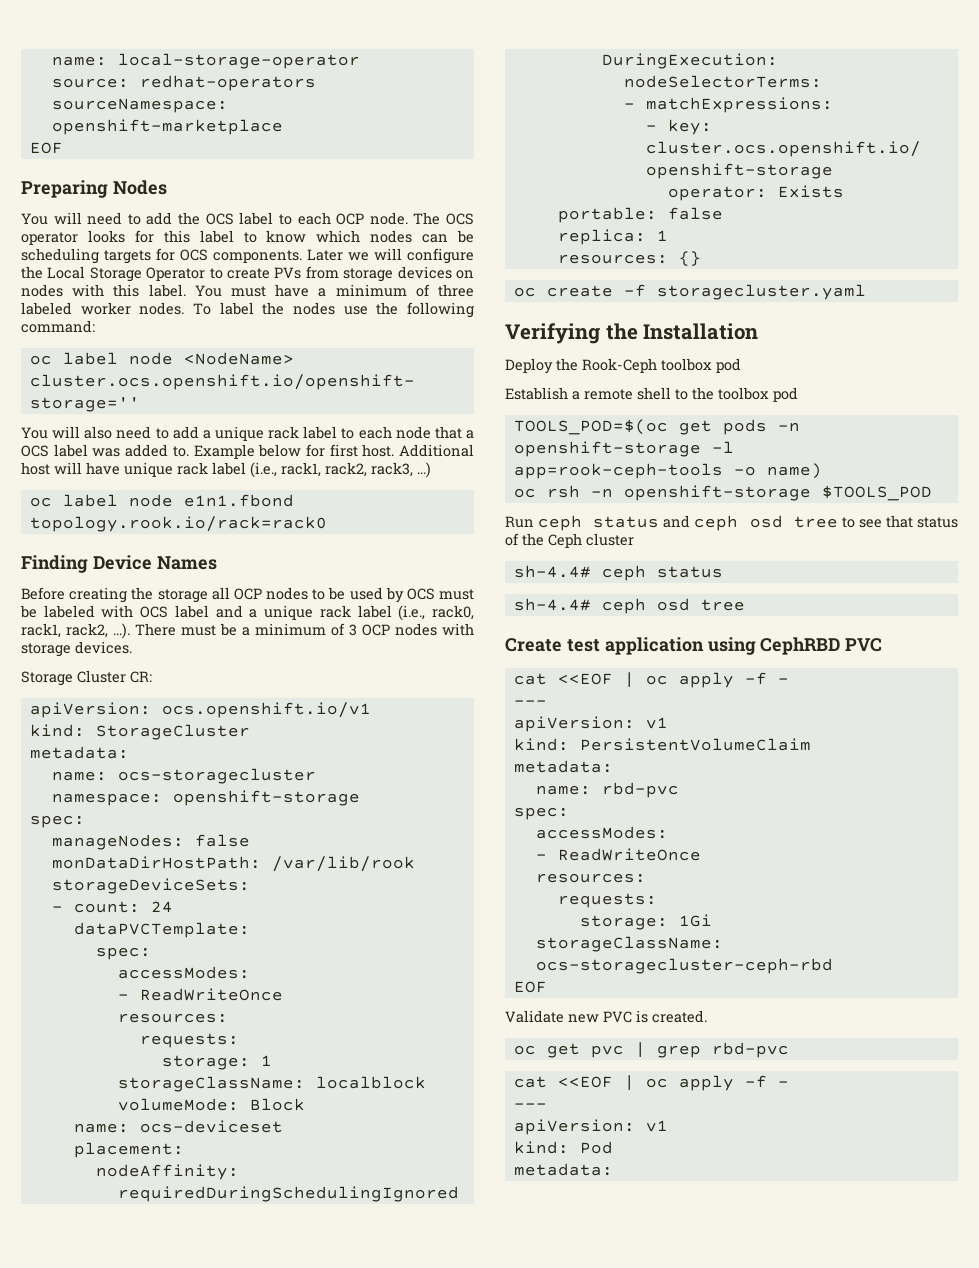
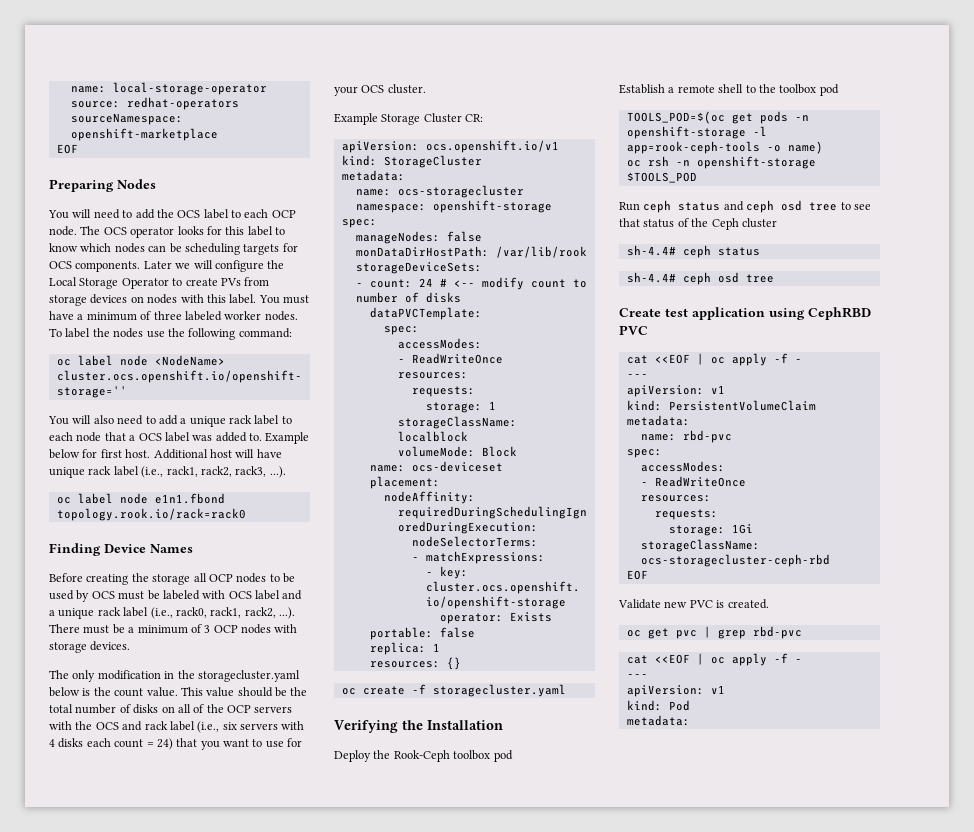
- Additional host will have unique rack label (i.e., rack1, rack2, rack3, ...)
+ Additional host will have unique rack label (i.e., rack1, rack2, rack3, ...).
- Storage Cluster CR:
+ The only modification in the storagecluster.yaml below is the count value. This value should be the total number of disks on all of the OCP servers with the OCS and rack label (i.e., six servers with 4 disks each count = 24) that you want to use for your OCS cluster.
+ Example Storage Cluster CR:
- - count: 24
+ - count: 24 # <-- modify count to number of disks

